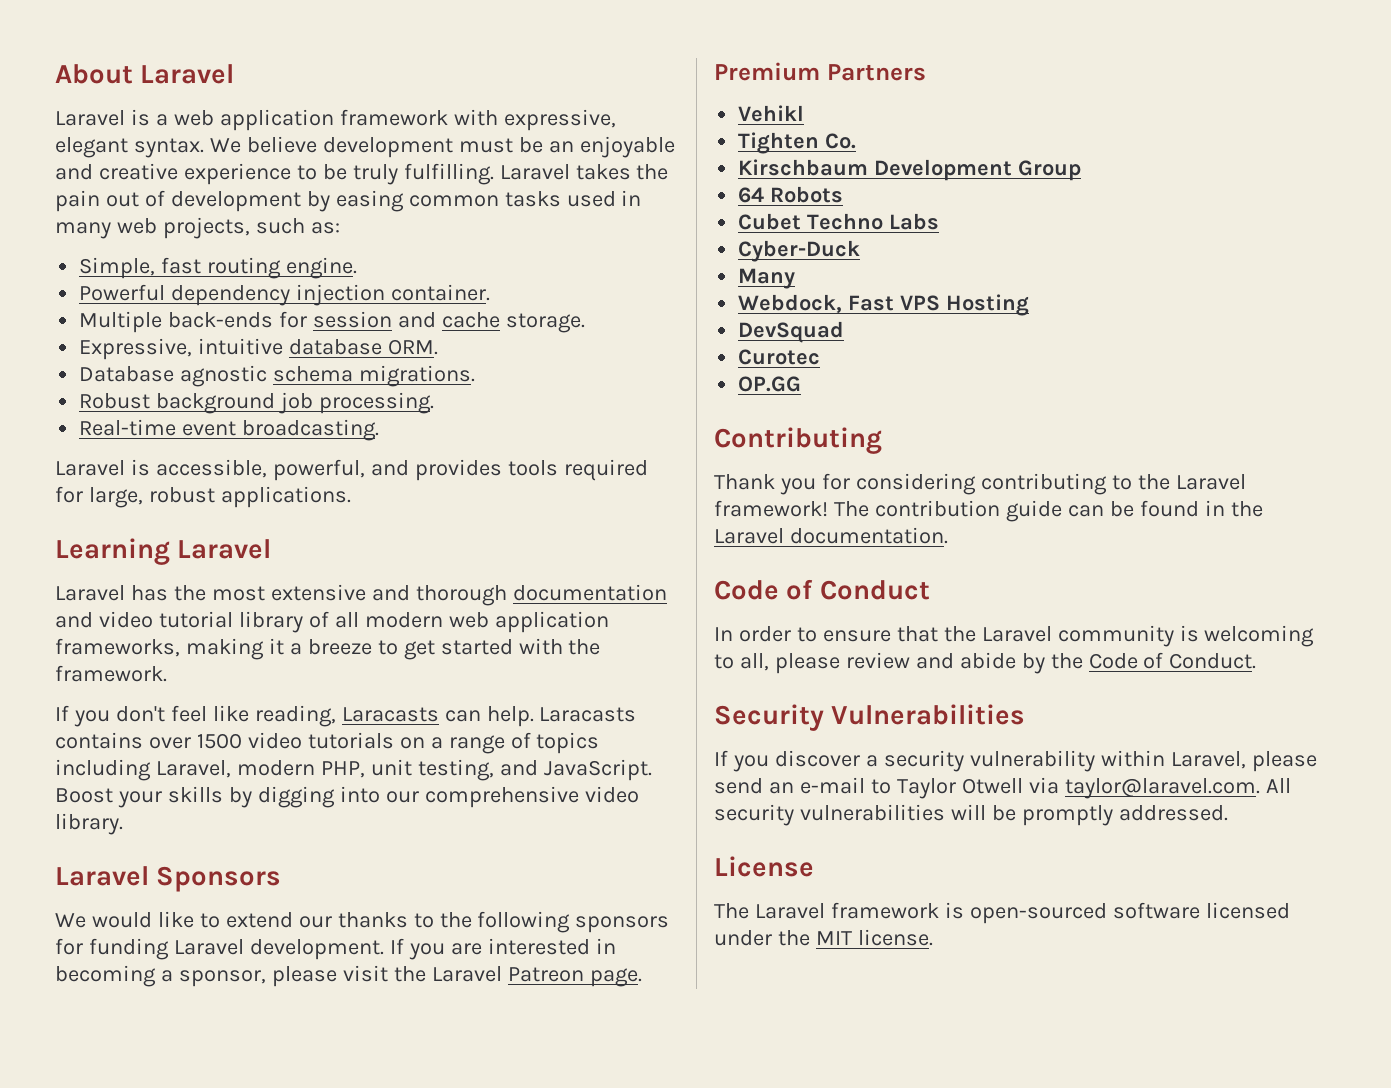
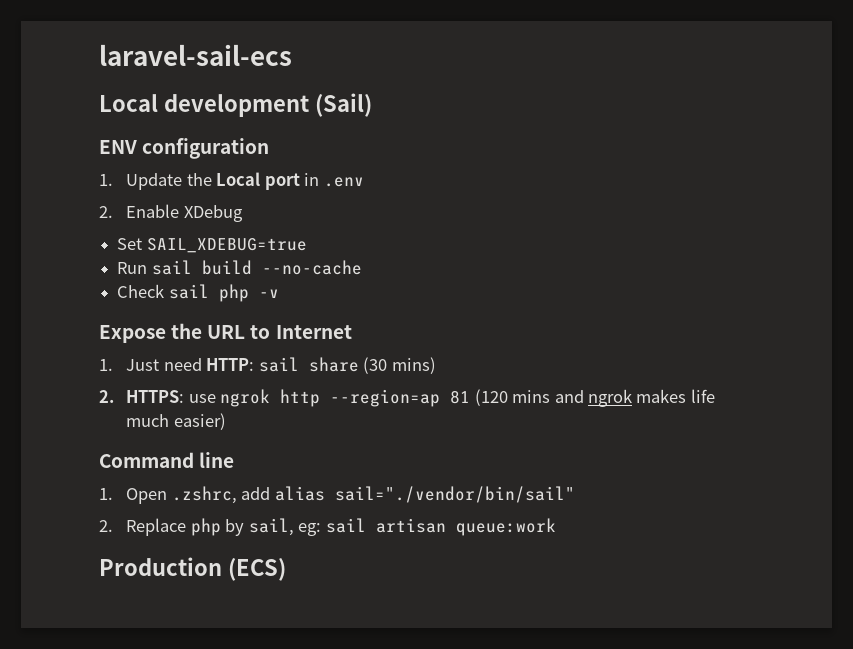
- About Laravel
- Laravel is a web application framework with expressive, elegant syntax. We believe development must be an enjoyable and creative experience to be truly fulfilling. Laravel takes the pain out of development by easing common tasks used in many web projects, such as:
- Simple, fast routing engine.
- Powerful dependency injection container.
- Multiple back-ends for session and cache storage.
- Expressive, intuitive database ORM.
- Database agnostic schema migrations.
- Robust background job processing.
- Real-time event broadcasting.
- Laravel is accessible, powerful, and provides tools required for large, robust applications.
- Learning Laravel
- Laravel has the most extensive and thorough documentation and video tutorial library of all modern web application frameworks, making it a breeze to get started with the framework.
- If you don't feel like reading, Laracasts can help. Laracasts contains over 1500 video tutorials on a range of topics including Laravel, modern PHP, unit testing, and JavaScript. Boost your skills by digging into our comprehensive video library.
- Laravel Sponsors
- We would like to extend our thanks to the following sponsors for funding Laravel development. If you are interested in becoming a sponsor, please visit the Laravel Patreon page.
- Premium Partners
- Vehikl
- Tighten Co.
- Kirschbaum Development Group
- 64 Robots
- Cubet Techno Labs
- Cyber-Duck
- Many
- Webdock, Fast VPS Hosting
- DevSquad
- Curotec
- OP.GG
- Contributing
- Thank you for considering contributing to the Laravel framework! The contribution guide can be found in the Laravel documentation.
- Code of Conduct
- In order to ensure that the Laravel community is welcoming to all, please review and abide by the Code of Conduct.
- Security Vulnerabilities
- If you discover a security vulnerability within Laravel, please send an e-mail to Taylor Otwell via taylor@laravel.com. All security vulnerabilities will be promptly addressed.
- License
- The Laravel framework is open-sourced software licensed under the MIT license.
+ laravel-sail-ecs
+ Local development (Sail)
+ ENV configuration
+ 1. Update the Local port in .env
+ 2. Enable XDebug
+ Set SAIL_XDEBUG=true
+ Run sail build --no-cache
+ Check sail php -v
+ Expose the URL to Internet
+ 1. Just need HTTP: sail share (30 mins)
+ 2. HTTPS: use ngrok http --region=ap 81 (120 mins and ngrok makes life much easier)
+ Command line
+ 1. Open .zshrc, add alias sail="./vendor/bin/sail"
+ 2. Replace php by sail, eg: sail artisan queue:work
+ Production (ECS)

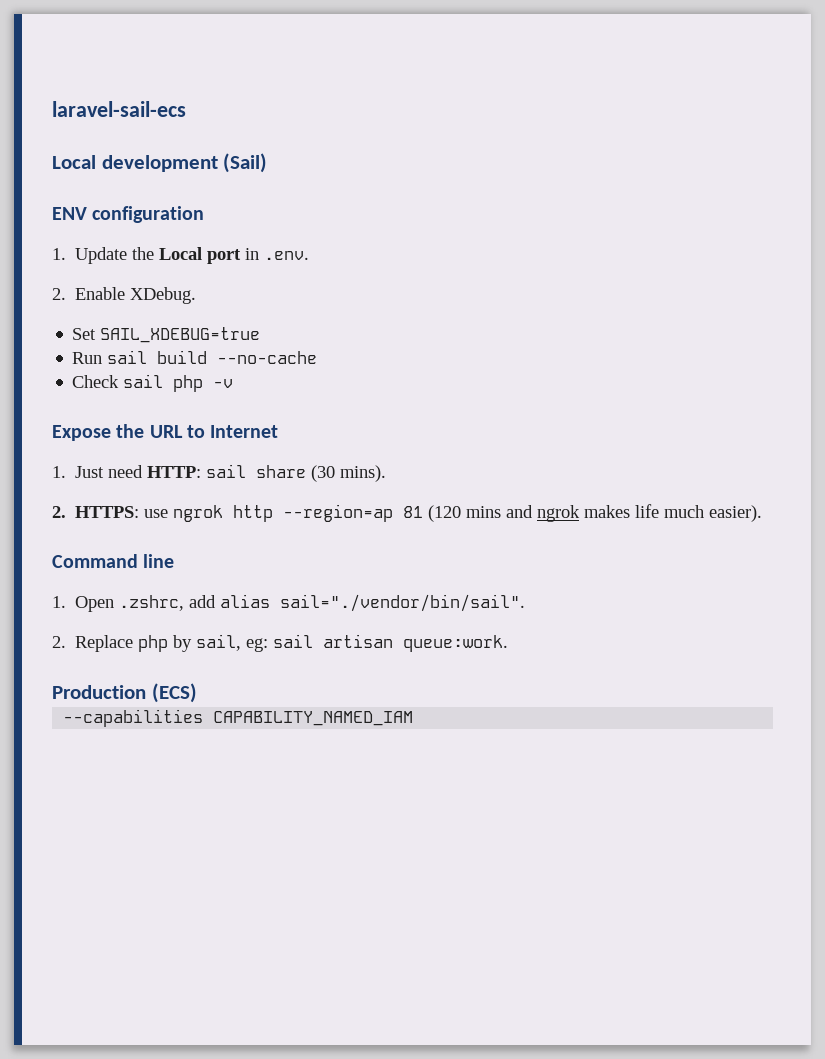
- 1. Update the Local port in .env
+ 1. Update the Local port in .env.
- 2. Enable XDebug
+ 2. Enable XDebug.
- 1. Just need HTTP: sail share (30 mins)
+ 1. Just need HTTP: sail share (30 mins).
- 2. HTTPS: use ngrok http --region=ap 81 (120 mins and ngrok makes life much easier)
+ 2. HTTPS: use ngrok http --region=ap 81 (120 mins and ngrok makes life much easier).
- 1. Open .zshrc, add alias sail="./vendor/bin/sail"
+ 1. Open .zshrc, add alias sail="./vendor/bin/sail".
- 2. Replace php by sail, eg: sail artisan queue:work
+ 2. Replace php by sail, eg: sail artisan queue:work.
+ --capabilities CAPABILITY_NAMED_IAM

